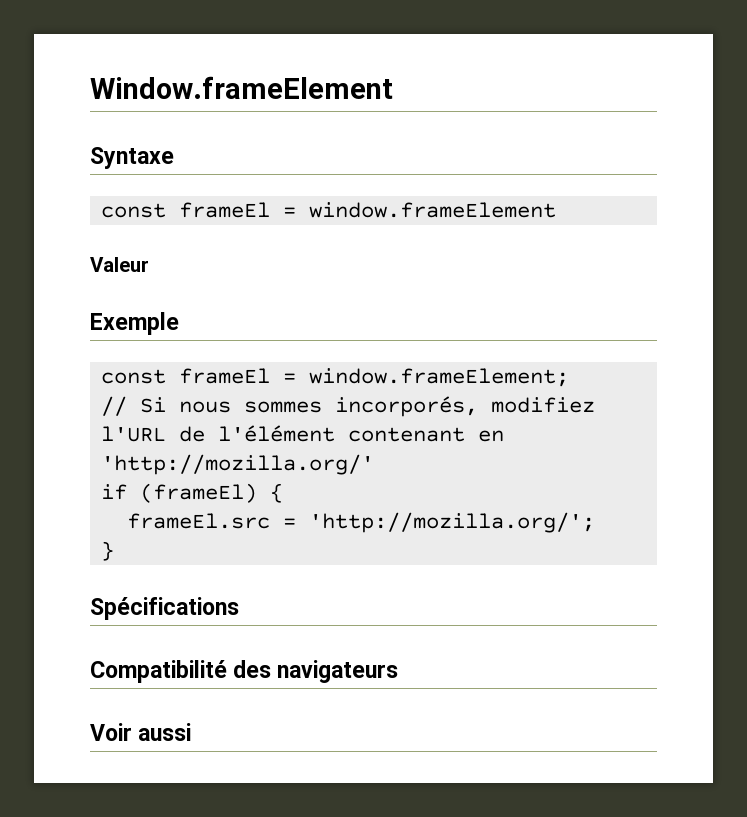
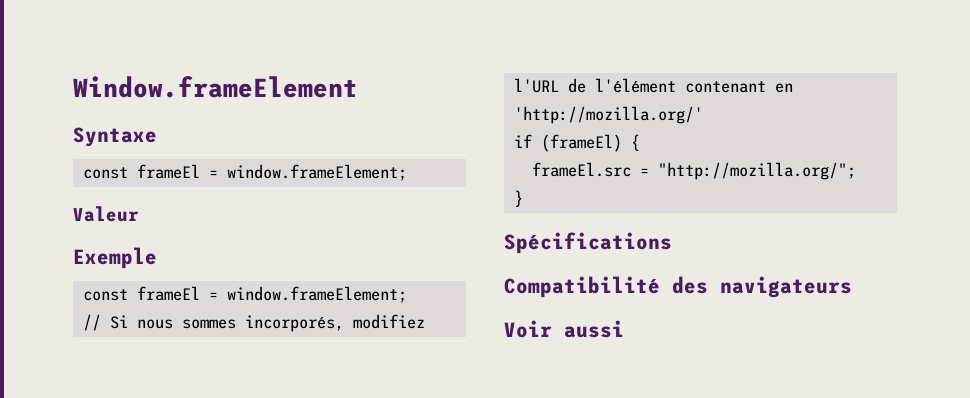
  Syntaxe
- const frameEl = window.frameElement
+ const frameEl = window.frameElement;
- frameEl.src = 'http://mozilla.org/';
+ frameEl.src = "http://mozilla.org/";

